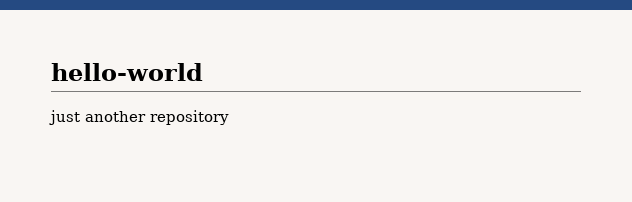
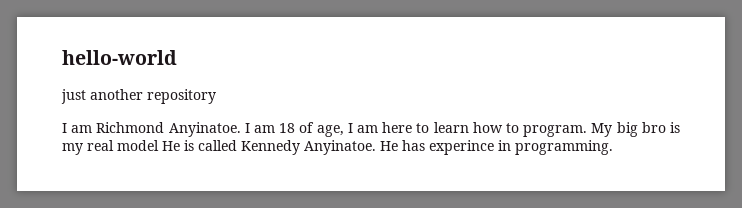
+ I am Richmond Anyinatoe. I am 18 of age, I am here to learn how to program. My big bro is my real model He is called Kennedy Anyinatoe. He has experince in programming.

